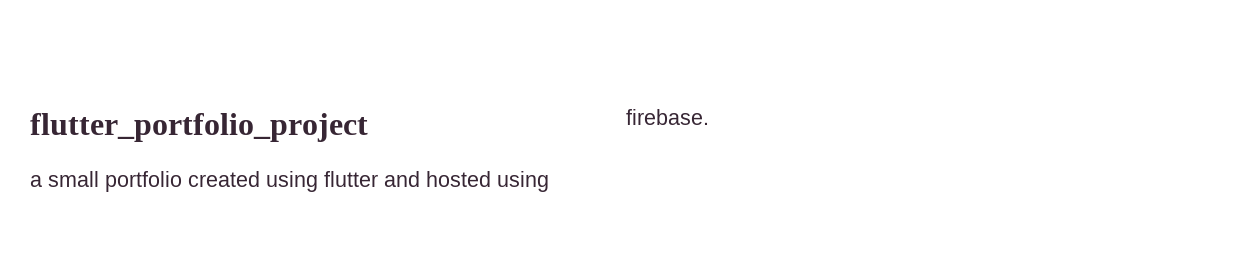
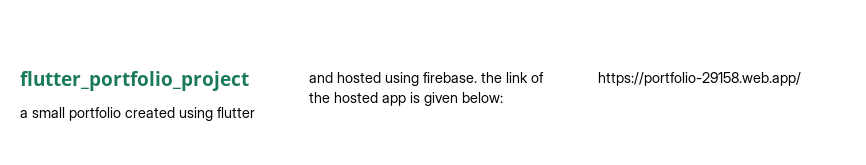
- a small portfolio created using flutter and hosted using firebase.
+ a small portfolio created using flutter and hosted using firebase. the link of the hosted app is given below: https://portfolio-29158.web.app/

